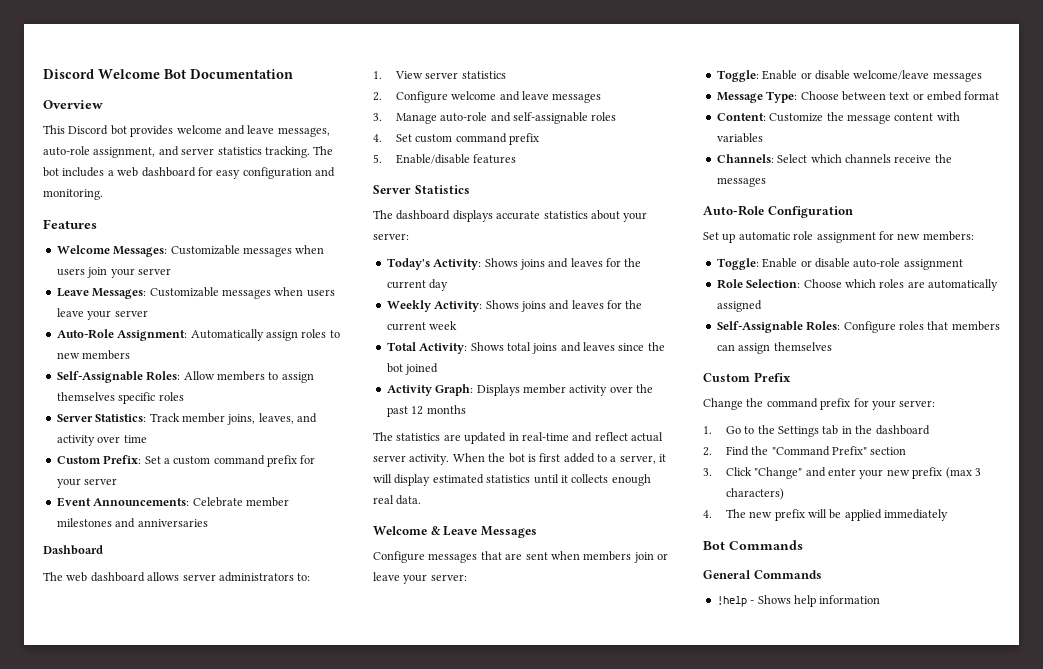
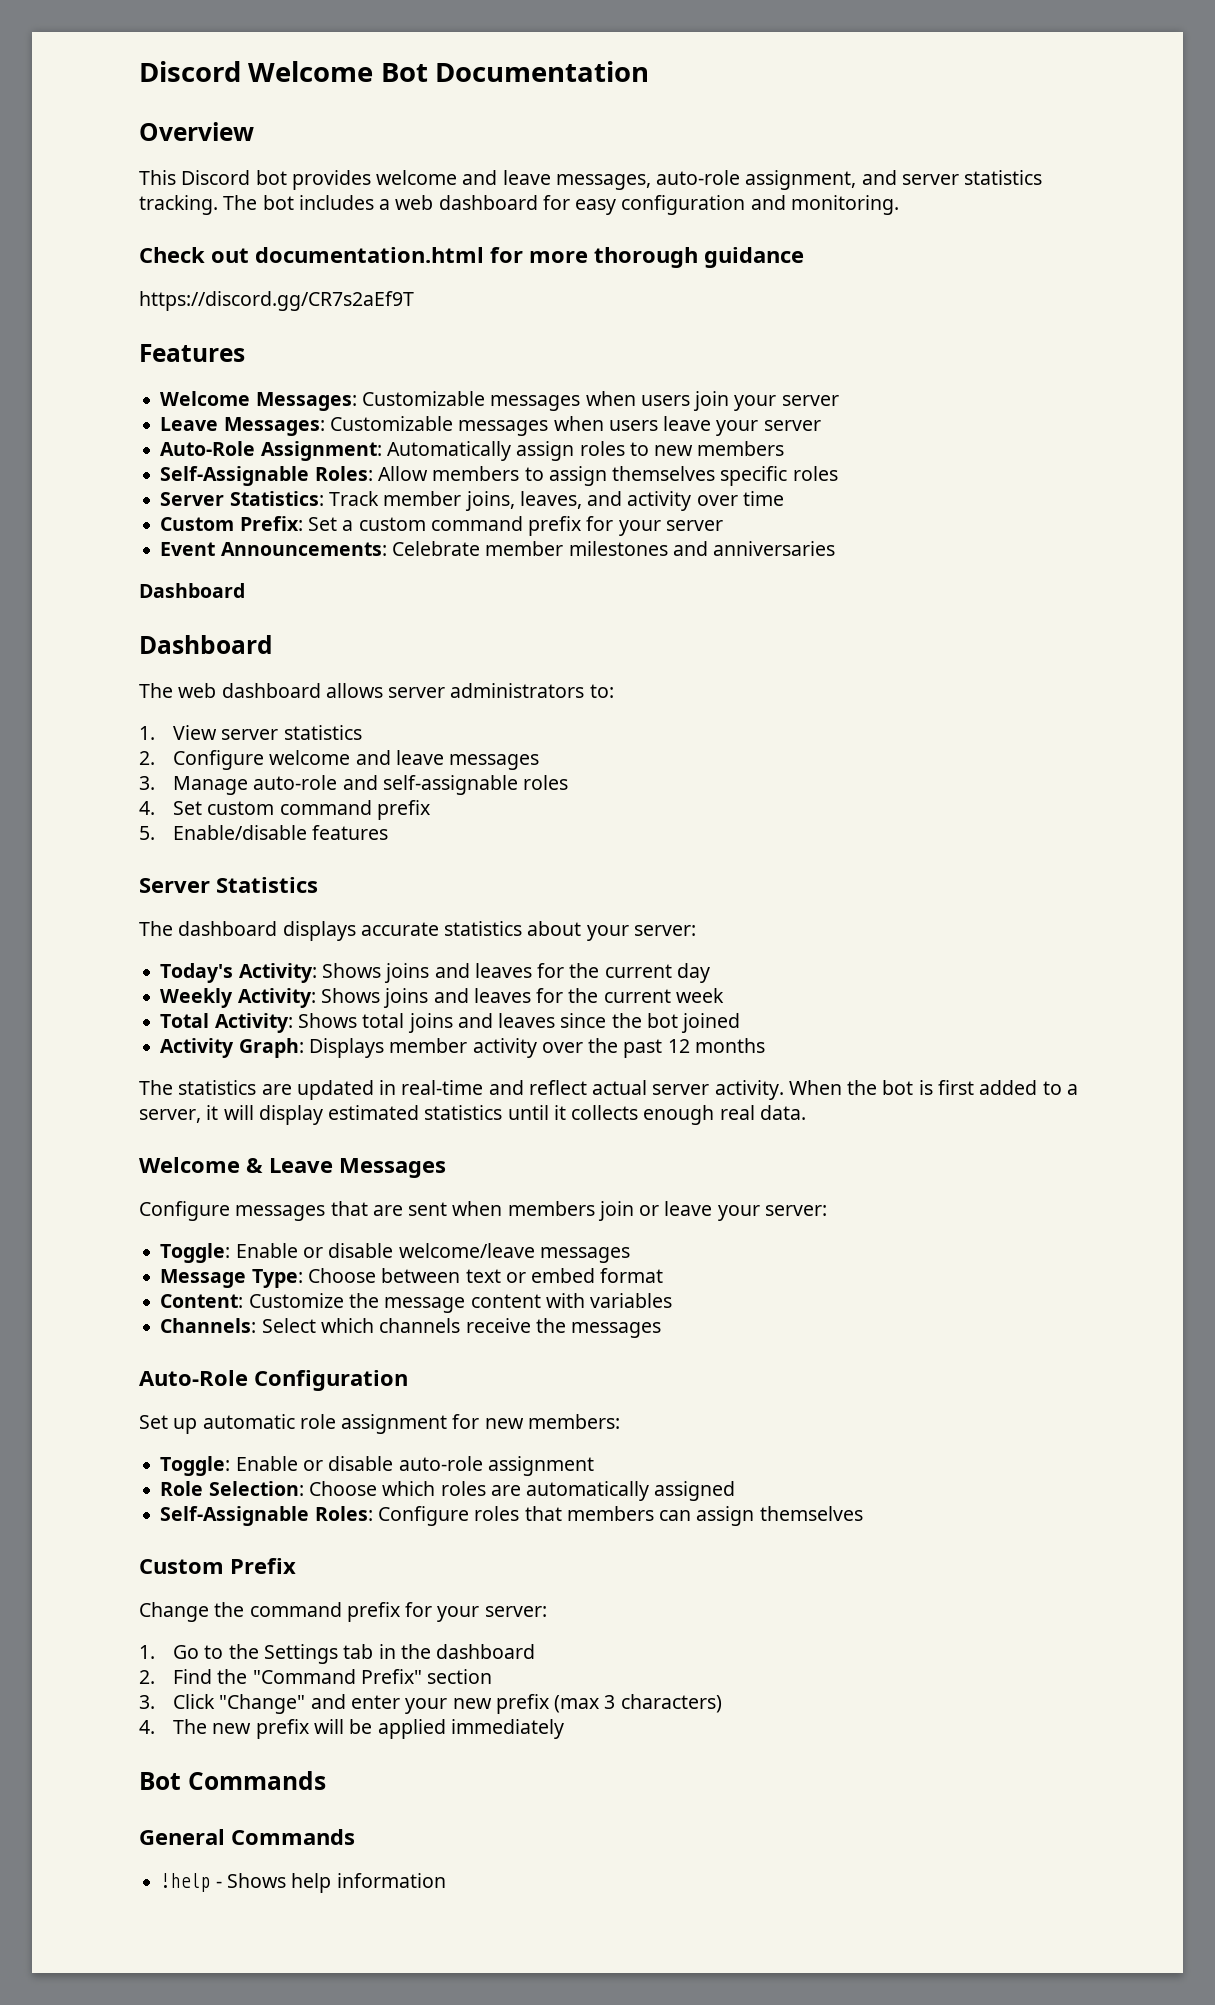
+ Check out documentation.html for more thorough guidance
+ https://discord.gg/CR7s2aEf9T
  Event Announcements: Celebrate member milestones and anniversaries
+ Dashboard

